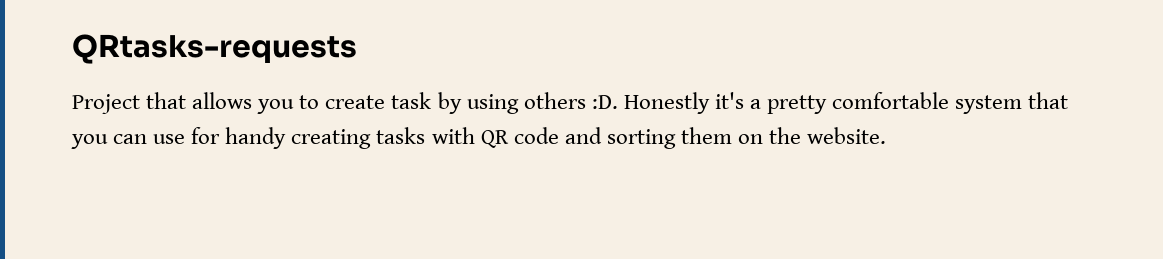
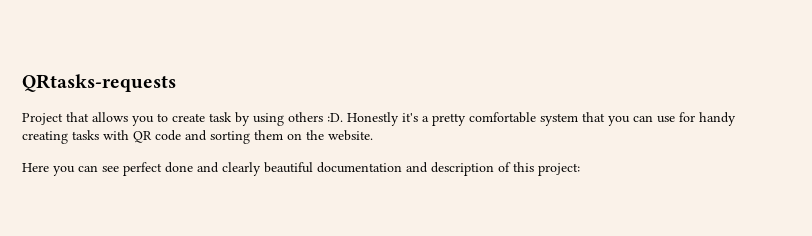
+ Here you can see perfect done and clearly beautiful documentation and description of this project:

